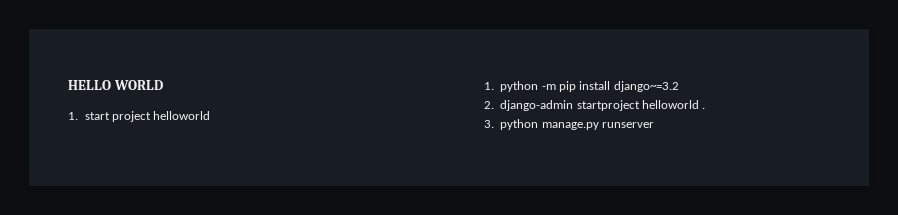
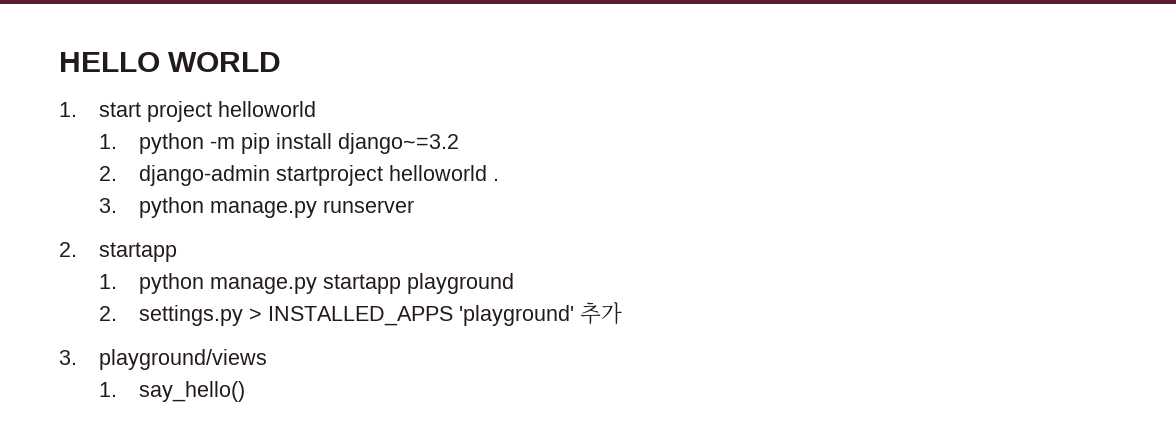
+ 2. startapp
+ 1. python manage.py startapp playground
+ 2. settings.py > INSTALLED_APPS 'playground' 추가
+ 3. playground/views
+ 1. say_hello()

